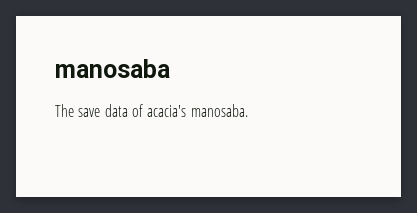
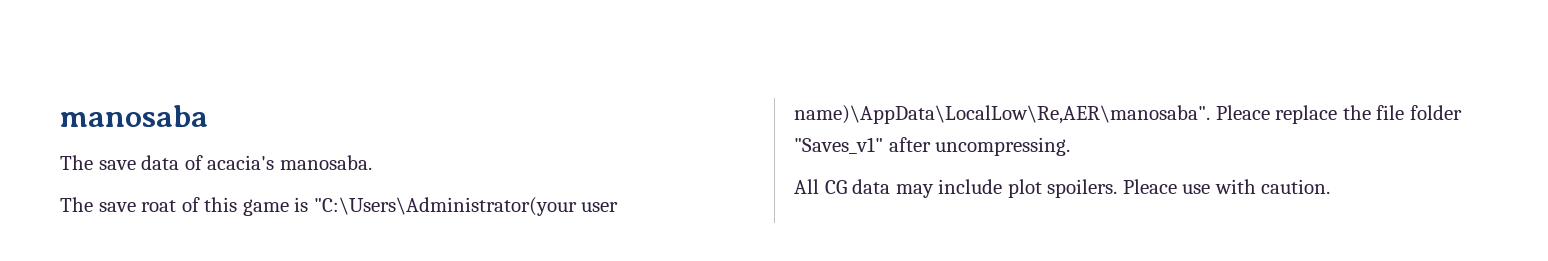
+ The save roat of this game is "C:\Users\Administrator(your user name)\AppData\LocalLow\Re,AER\manosaba". Pleace replace the file folder "Saves_v1" after uncompressing.
+ All CG data may include plot spoilers. Pleace use with caution.

